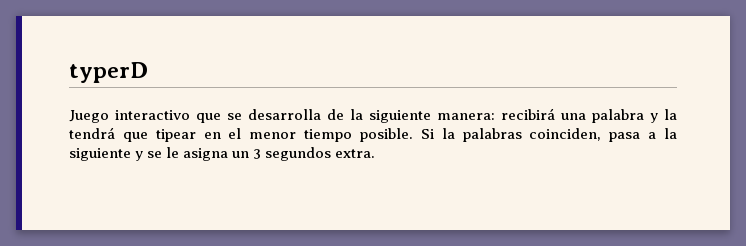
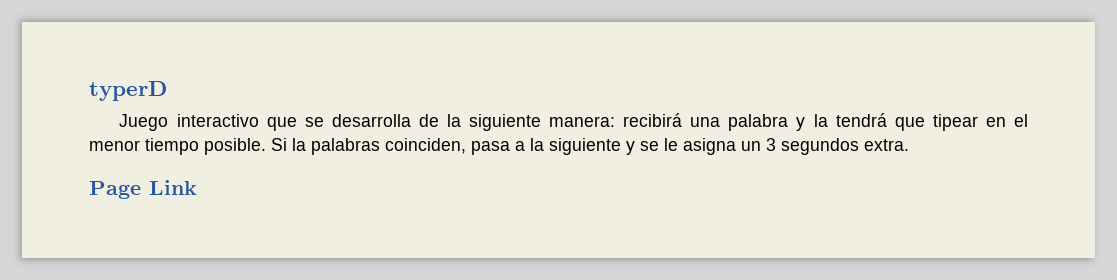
+ Page Link

